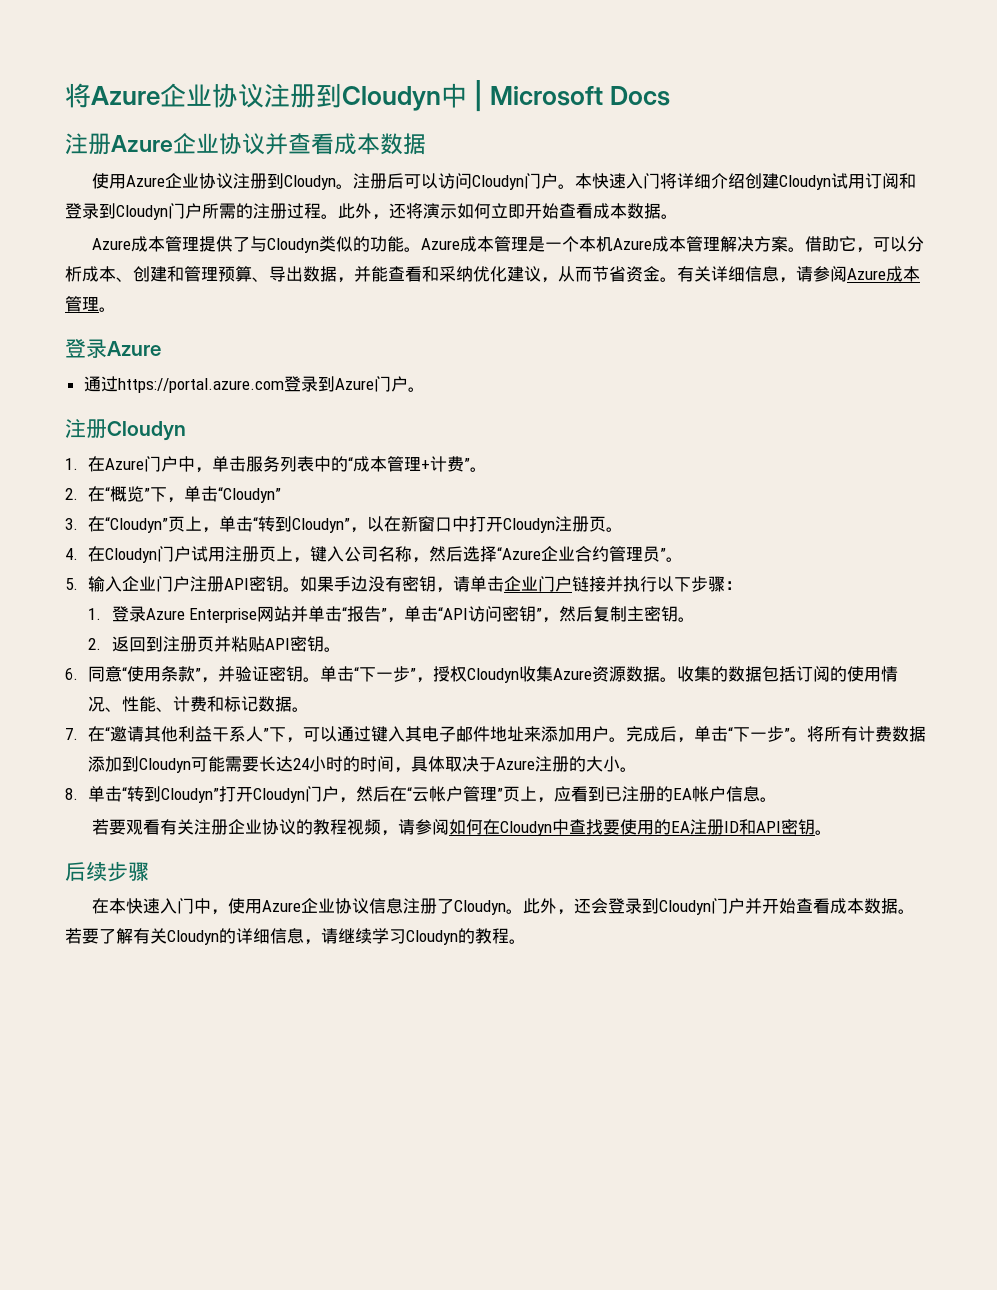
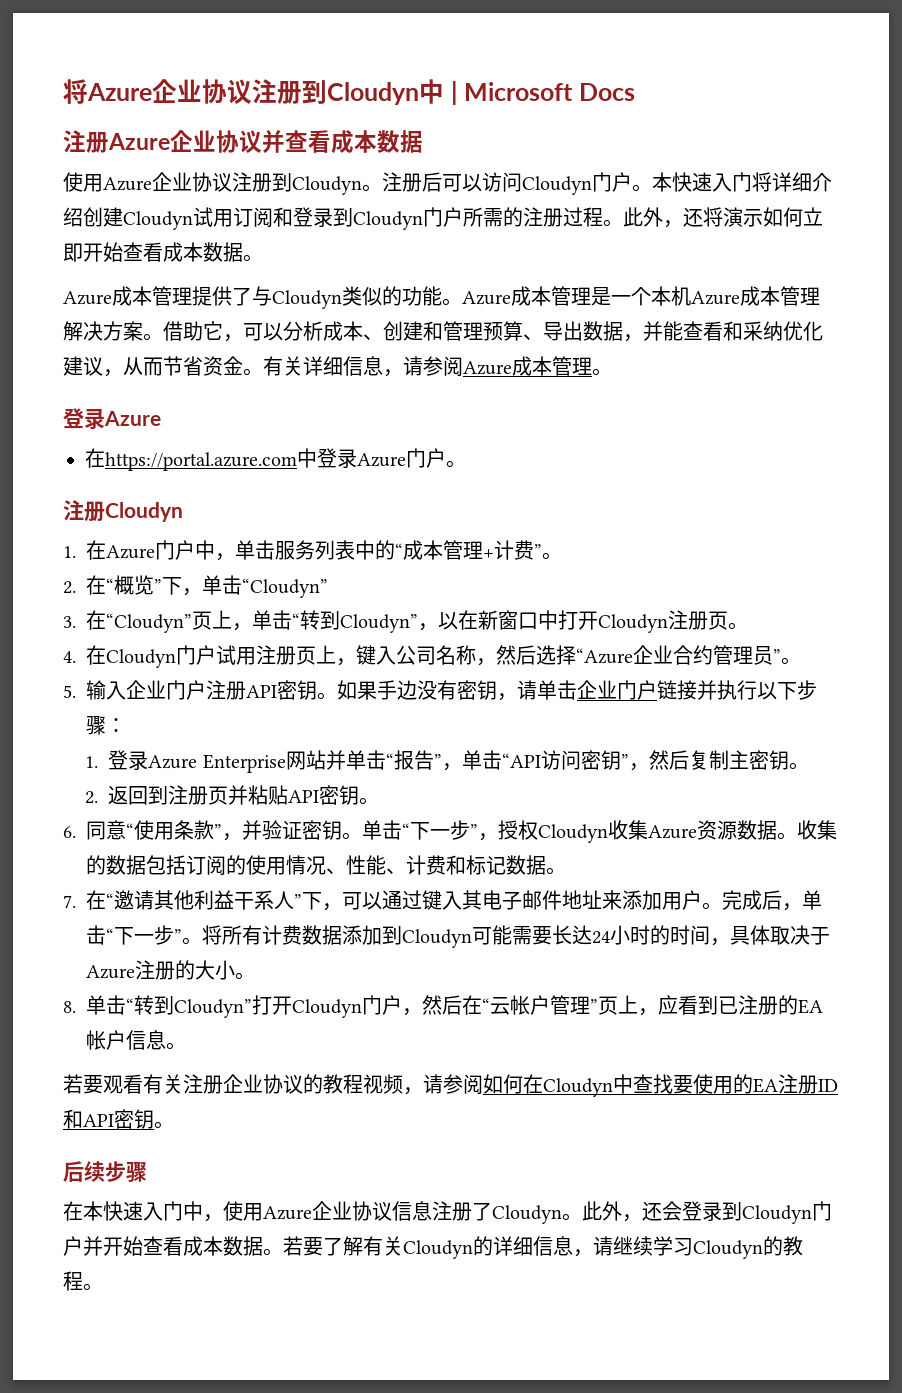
- 通过https://portal.azure.com登录到Azure门户。
+ 在https://portal.azure.com中登录Azure门户。

